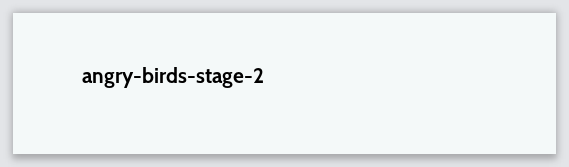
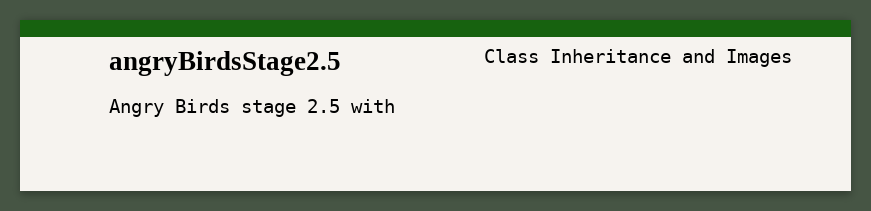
- angry-birds-stage-2
+ angryBirdsStage2.5
+ Angry Birds stage 2.5 with Class Inheritance and Images

